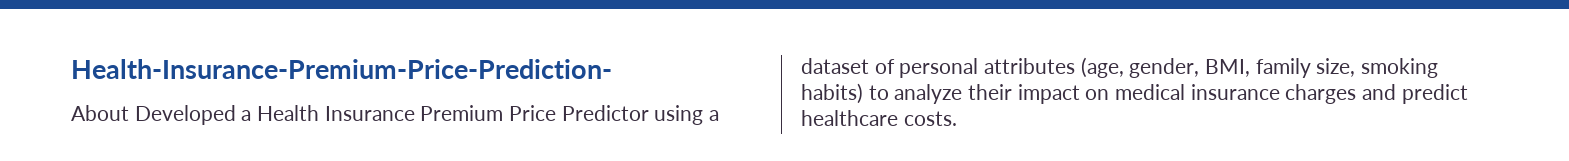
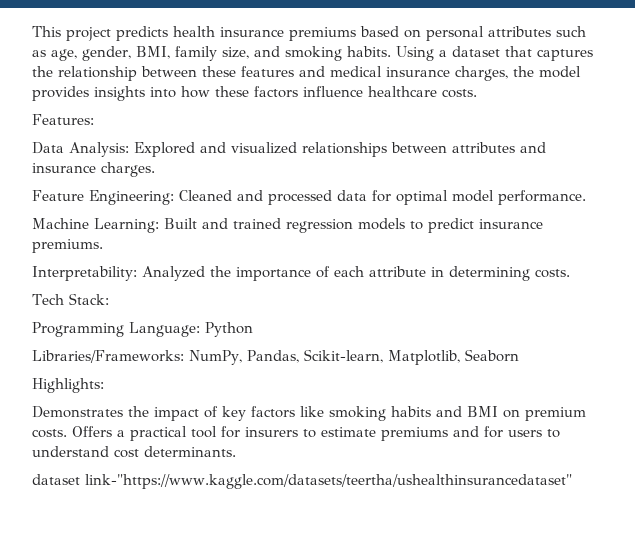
- Health-Insurance-Premium-Price-Prediction-
- About Developed a Health Insurance Premium Price Predictor using a dataset of personal attributes (age, gender, BMI, family size, smoking habits) to analyze their impact on medical insurance charges and predict healthcare costs.
+ This project predicts health insurance premiums based on personal attributes such as age, gender, BMI, family size, and smoking habits. Using a dataset that captures the relationship between these features and medical insurance charges, the model provides insights into how these factors influence healthcare costs.
+ Features:
+ Data Analysis: Explored and visualized relationships between attributes and insurance charges.
+ Feature Engineering: Cleaned and processed data for optimal model performance.
+ Machine Learning: Built and trained regression models to predict insurance premiums.
+ Interpretability: Analyzed the importance of each attribute in determining costs.
+ Tech Stack:
+ Programming Language: Python
+ Libraries/Frameworks: NumPy, Pandas, Scikit-learn, Matplotlib, Seaborn
+ Highlights:
+ Demonstrates the impact of key factors like smoking habits and BMI on premium costs. Offers a practical tool for insurers to estimate premiums and for users to understand cost determinants.
+ dataset link-"https://www.kaggle.com/datasets/teertha/ushealthinsurancedataset"

